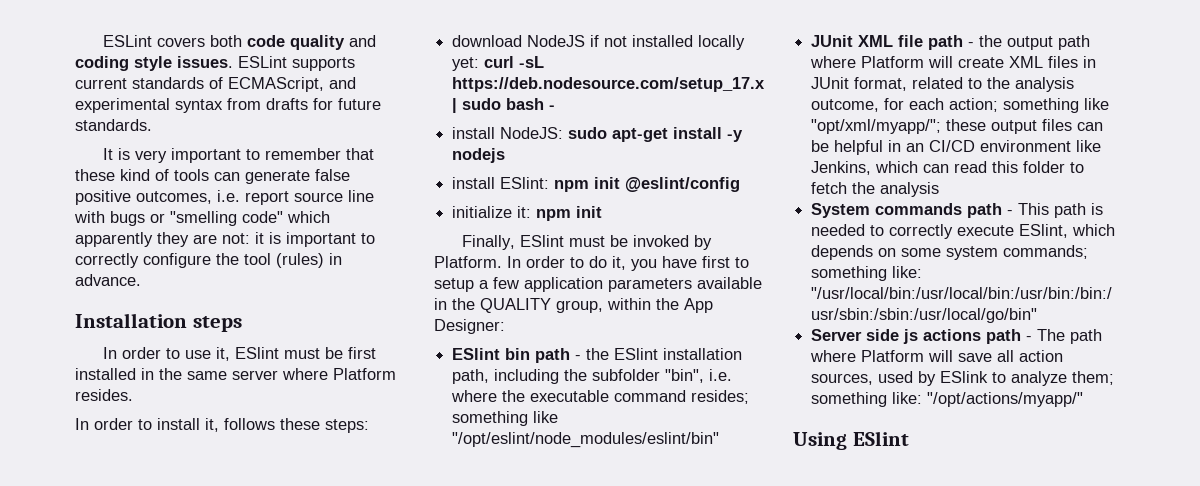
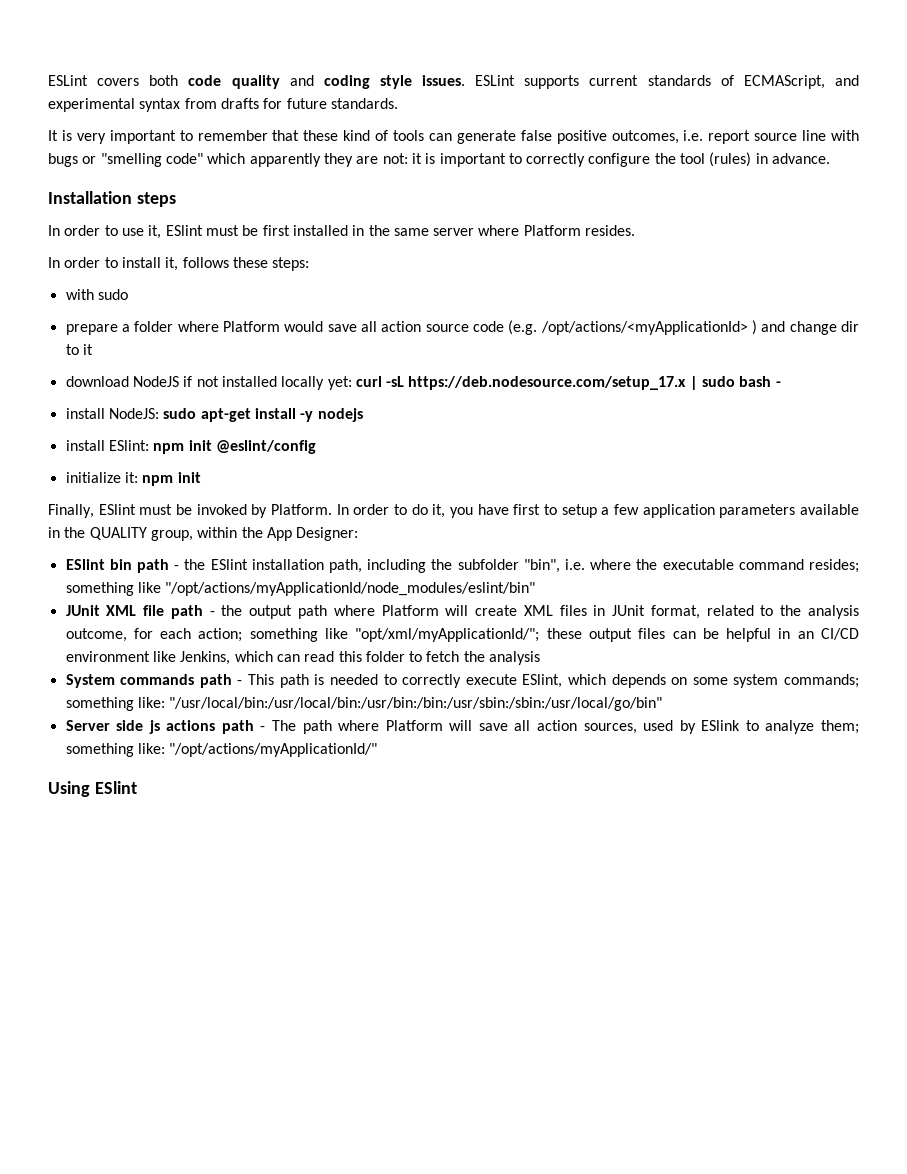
+ with sudo
+ prepare a folder where Platform would save all action source code (e.g. /opt/actions/<myApplicationId> ) and change dir to it
- ESlint bin path - the ESlint installation path, including the subfolder "bin", i.e. where the executable command resides; something like "/opt/eslint/node_modules/eslint/bin"
+ ESlint bin path - the ESlint installation path, including the subfolder "bin", i.e. where the executable command resides; something like "/opt/actions/myApplicationId/node_modules/eslint/bin"
- JUnit XML file path - the output path where Platform will create XML files in JUnit format, related to the analysis outcome, for each action; something like "opt/xml/myapp/"; these output files can be helpful in an CI/CD environment like Jenkins, which can read this folder to fetch the analysis
+ JUnit XML file path - the output path where Platform will create XML files in JUnit format, related to the analysis outcome, for each action; something like "opt/xml/myApplicationId/"; these output files can be helpful in an CI/CD environment like Jenkins, which can read this folder to fetch the analysis
- Server side js actions path - The path where Platform will save all action sources, used by ESlink to analyze them; something like: "/opt/actions/myapp/"
+ Server side js actions path - The path where Platform will save all action sources, used by ESlink to analyze them; something like: "/opt/actions/myApplicationId/"

